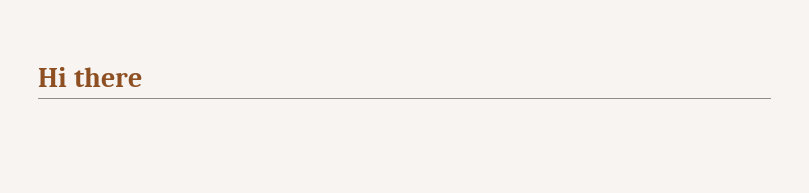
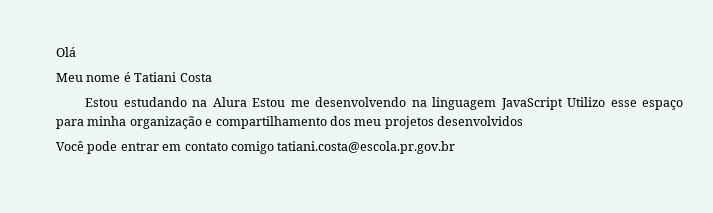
- Hi there
+ Olá
+ Meu nome é Tatiani Costa
+ Estou estudando na Alura Estou me desenvolvendo na linguagem JavaScript Utilizo esse espaço para minha organização e compartilhamento dos meu projetos desenvolvidos
+ Você pode entrar em contato comigo tatiani.costa@escola.pr.gov.br

